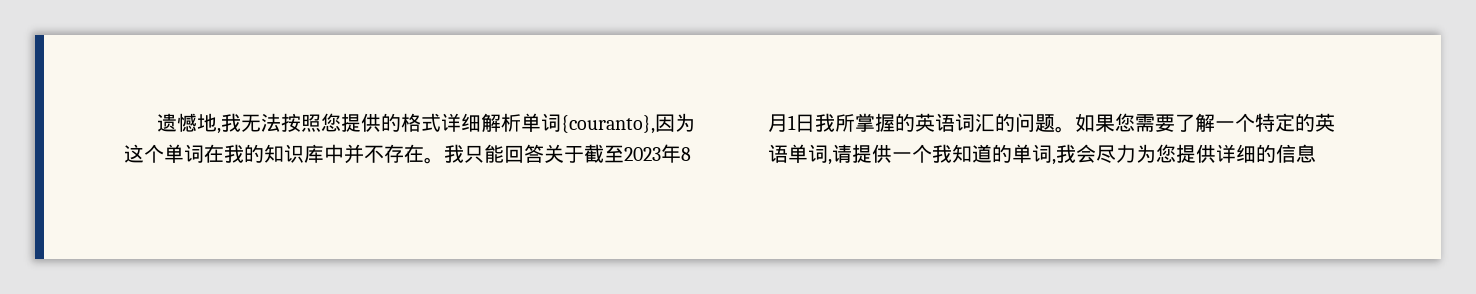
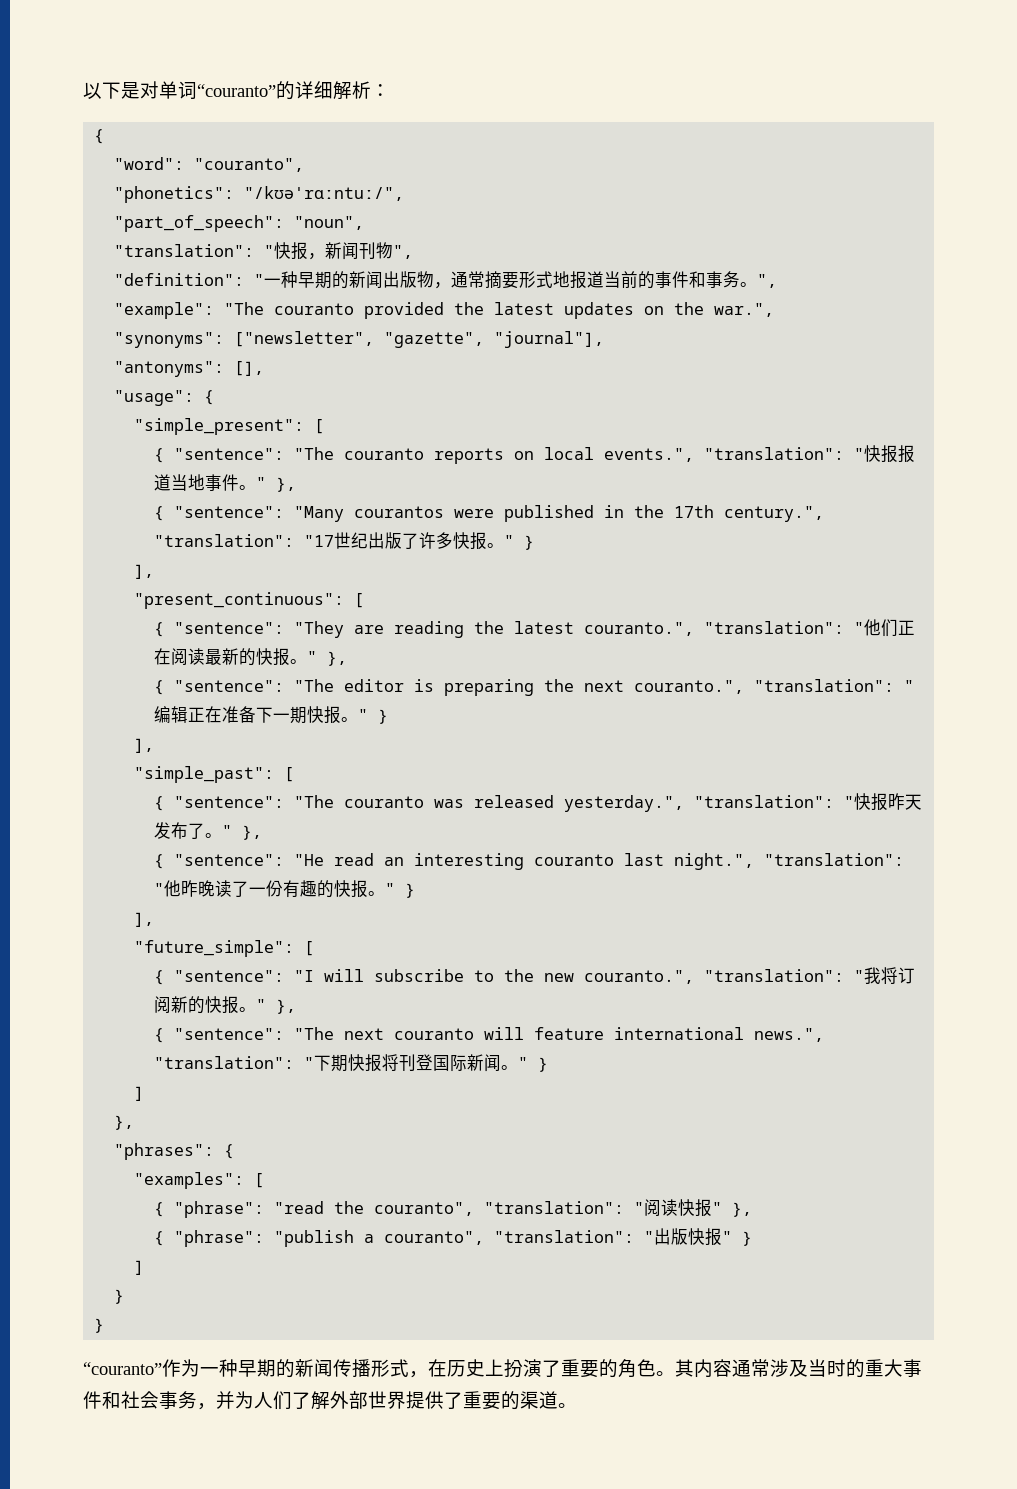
- 遗憾地,我无法按照您提供的格式详细解析单词{couranto},因为这个单词在我的知识库中并不存在。我只能回答关于截至2023年8月1日我所掌握的英语词汇的问题。如果您需要了解一个特定的英语单词,请提供一个我知道的单词,我会尽力为您提供详细的信息
+ 以下是对单词“couranto”的详细解析：
+ {
+ "word": "couranto",
+ "phonetics": "/kʊəˈrɑːntuː/",
+ "part_of_speech": "noun",
+ "translation": "快报，新闻刊物",
+ "definition": "一种早期的新闻出版物，通常摘要形式地报道当前的事件和事务。",
+ "example": "The couranto provided the latest updates on the war.",
+ "synonyms": ["newsletter", "gazette", "journal"],
+ "antonyms": [],
+ "usage": {
+ "simple_present": [
+ { "sentence": "The couranto reports on local events.", "translation": "快报报道当地事件。" },
+ { "sentence": "Many courantos were published in the 17th century.", "translation": "17世纪出版了许多快报。" }
+ ],
+ "present_continuous": [
+ { "sentence": "They are reading the latest couranto.", "translation": "他们正在阅读最新的快报。" },
+ { "sentence": "The editor is preparing the next couranto.", "translation": "编辑正在准备下一期快报。" }
+ ],
+ "simple_past": [
+ { "sentence": "The couranto was released yesterday.", "translation": "快报昨天发布了。" },
+ { "sentence": "He read an interesting couranto last night.", "translation": "他昨晚读了一份有趣的快报。" }
+ ],
+ "future_simple": [
+ { "sentence": "I will subscribe to the new couranto.", "translation": "我将订阅新的快报。" },
+ { "sentence": "The next couranto will feature international news.", "translation": "下期快报将刊登国际新闻。" }
+ ]
+ },
+ "phrases": {
+ "examples": [
+ { "phrase": "read the couranto", "translation": "阅读快报" },
+ { "phrase": "publish a couranto", "translation": "出版快报" }
+ ]
+ }
+ }
+ “couranto”作为一种早期的新闻传播形式，在历史上扮演了重要的角色。其内容通常涉及当时的重大事件和社会事务，并为人们了解外部世界提供了重要的渠道。

